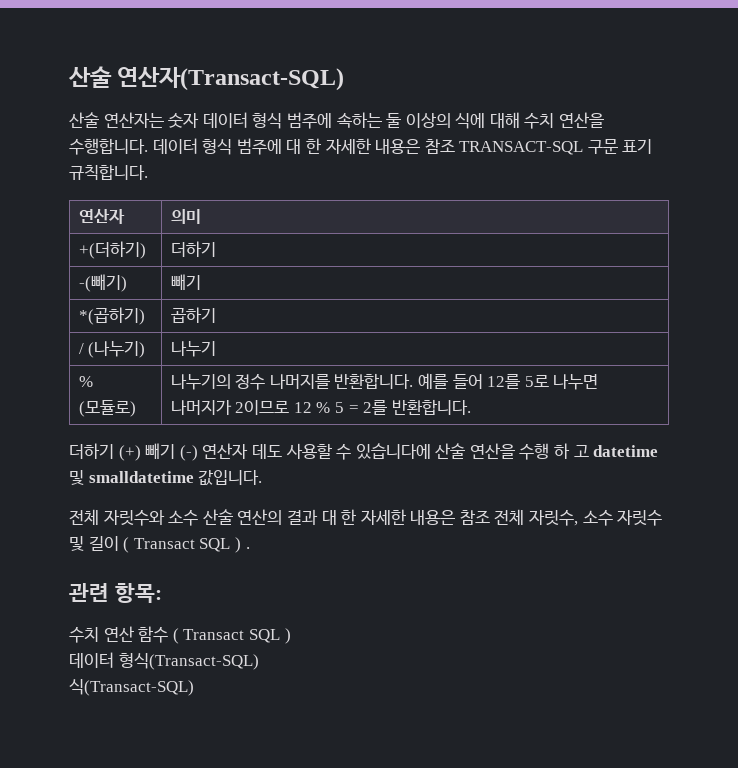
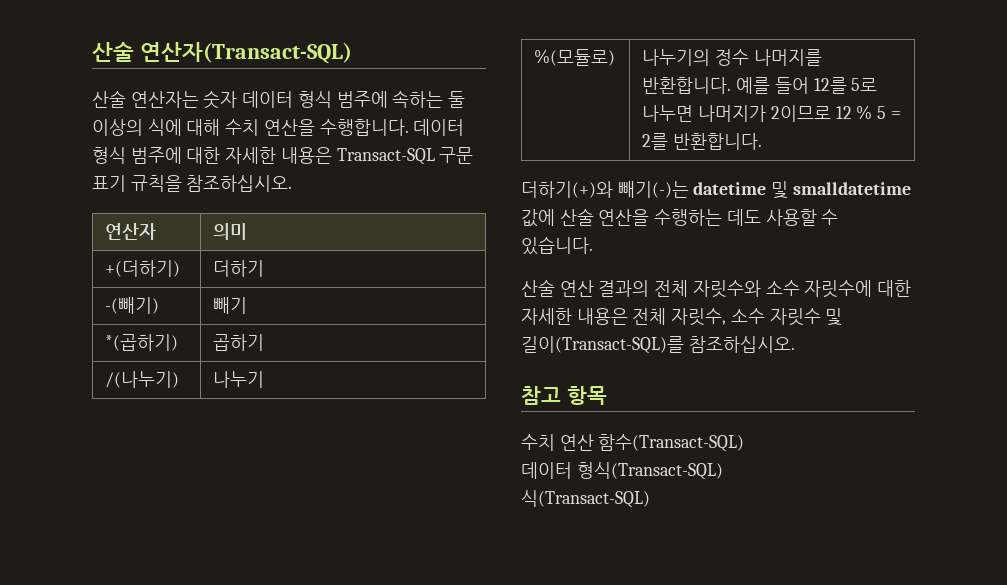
- 데이터 형식 범주에 대 한 자세한 내용은 참조 TRANSACT-SQL 구문 표기 규칙합니다.
+ 데이터 형식 범주에 대한 자세한 내용은 Transact-SQL 구문 표기 규칙을 참조하십시오.
- / (나누기) | 나누기
+ /(나누기) | 나누기
- % (모듈로) | 나누기의 정수 나머지를 반환합니다. 예를 들어 12를 5로 나누면 나머지가 2이므로 12 % 5 = 2를 반환합니다.
+ %(모듈로) | 나누기의 정수 나머지를 반환합니다. 예를 들어 12를 5로 나누면 나머지가 2이므로 12 % 5 = 2를 반환합니다.
- 더하기 (+) 빼기 (-) 연산자 데도 사용할 수 있습니다에 산술 연산을 수행 하 고 datetime 및 smalldatetime 값입니다.
- 전체 자릿수와 소수 산술 연산의 결과 대 한 자세한 내용은 참조 전체 자릿수, 소수 자릿수 및 길이 ( Transact SQL ) .
- 관련 항목:
- 수치 연산 함수 ( Transact SQL )
+ 더하기(+)와 빼기(-)는 datetime 및 smalldatetime 값에 산술 연산을 수행하는 데도 사용할 수 있습니다.
+ 산술 연산 결과의 전체 자릿수와 소수 자릿수에 대한 자세한 내용은 전체 자릿수, 소수 자릿수 및 길이(Transact-SQL)를 참조하십시오.
+ 참고 항목
+ 수치 연산 함수(Transact-SQL)

